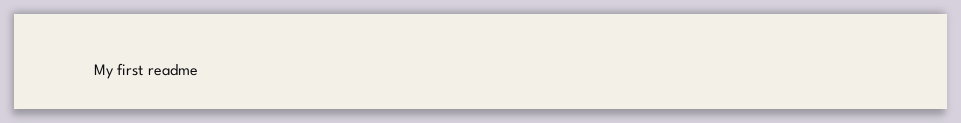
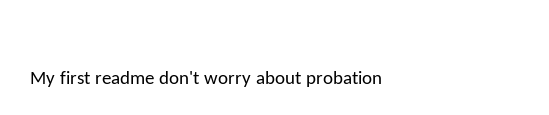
- My first readme
+ My first readme don't worry about probation

